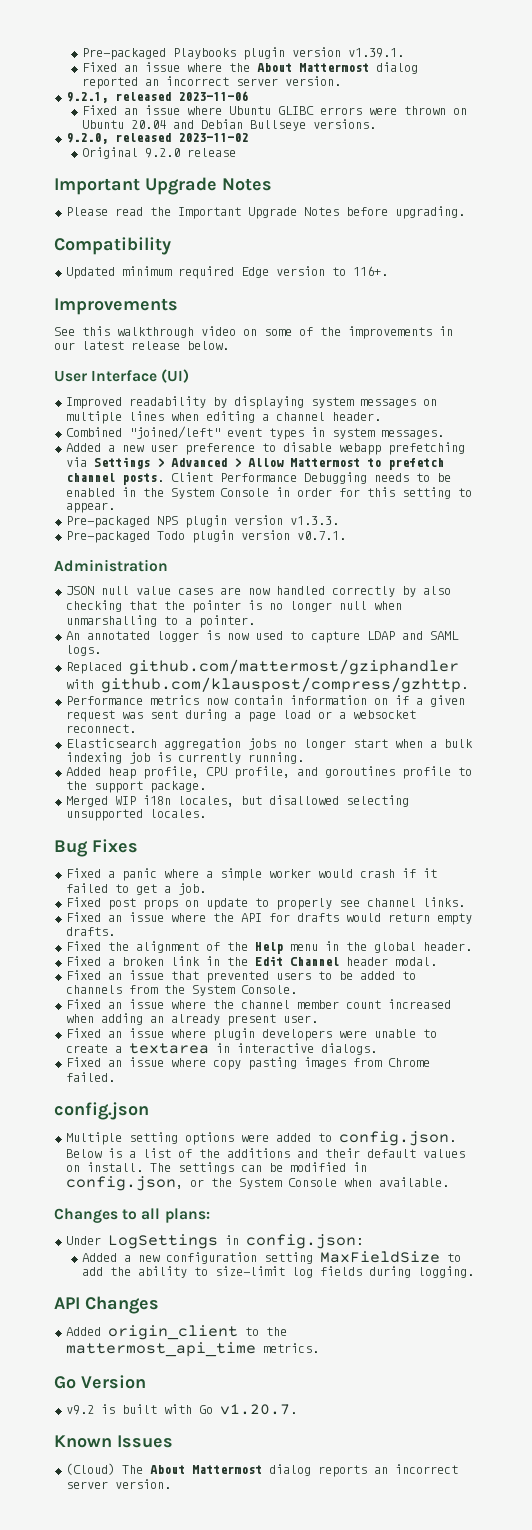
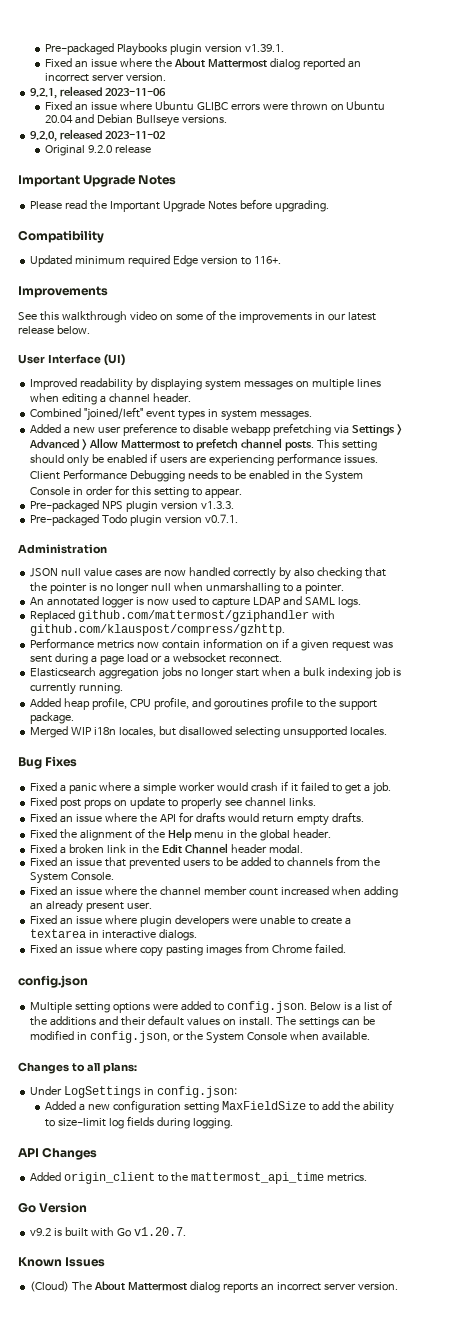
+ This setting should only be enabled if users are experiencing performance issues.

